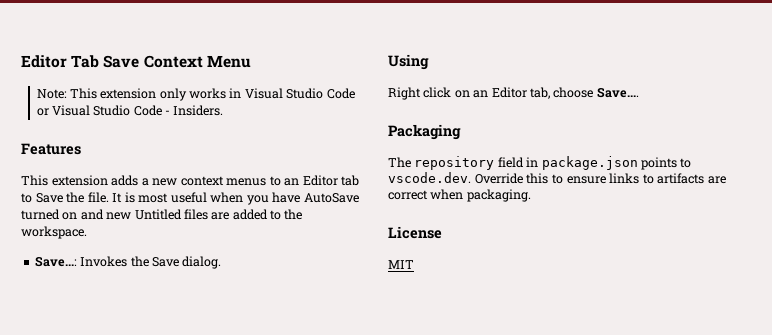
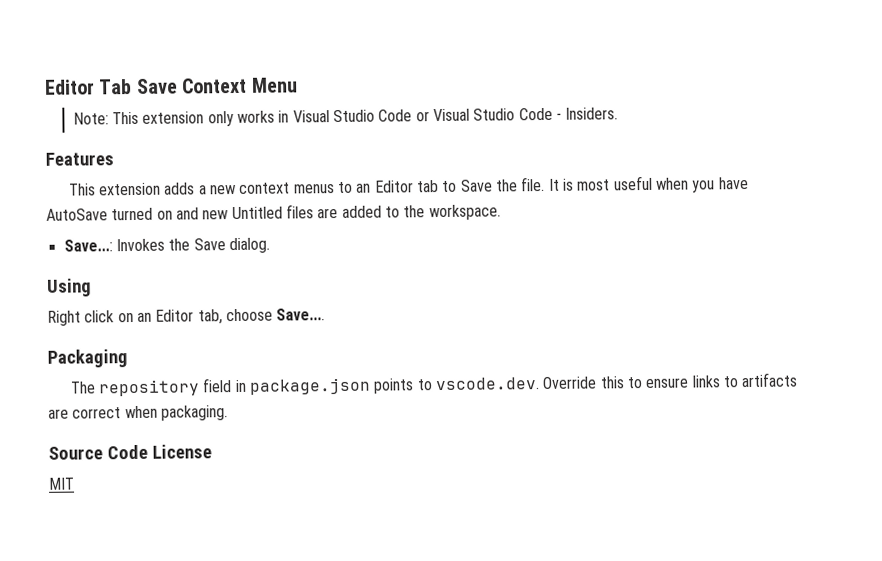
- License
+ Source Code License

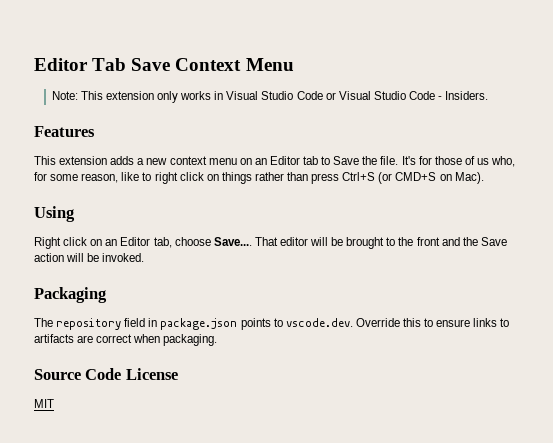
- This extension adds a new context menus to an Editor tab to Save the file.
+ This extension adds a new context menu on an Editor tab to Save the file.
- It is most useful when you have AutoSave turned on and new Untitled files are added to the workspace.
- Save...: Invokes the Save dialog.
+ It's for those of us who, for some reason, like to right click on things rather than press Ctrl+S (or CMD+S on Mac).
+ That editor will be brought to the front and the Save action will be invoked.

